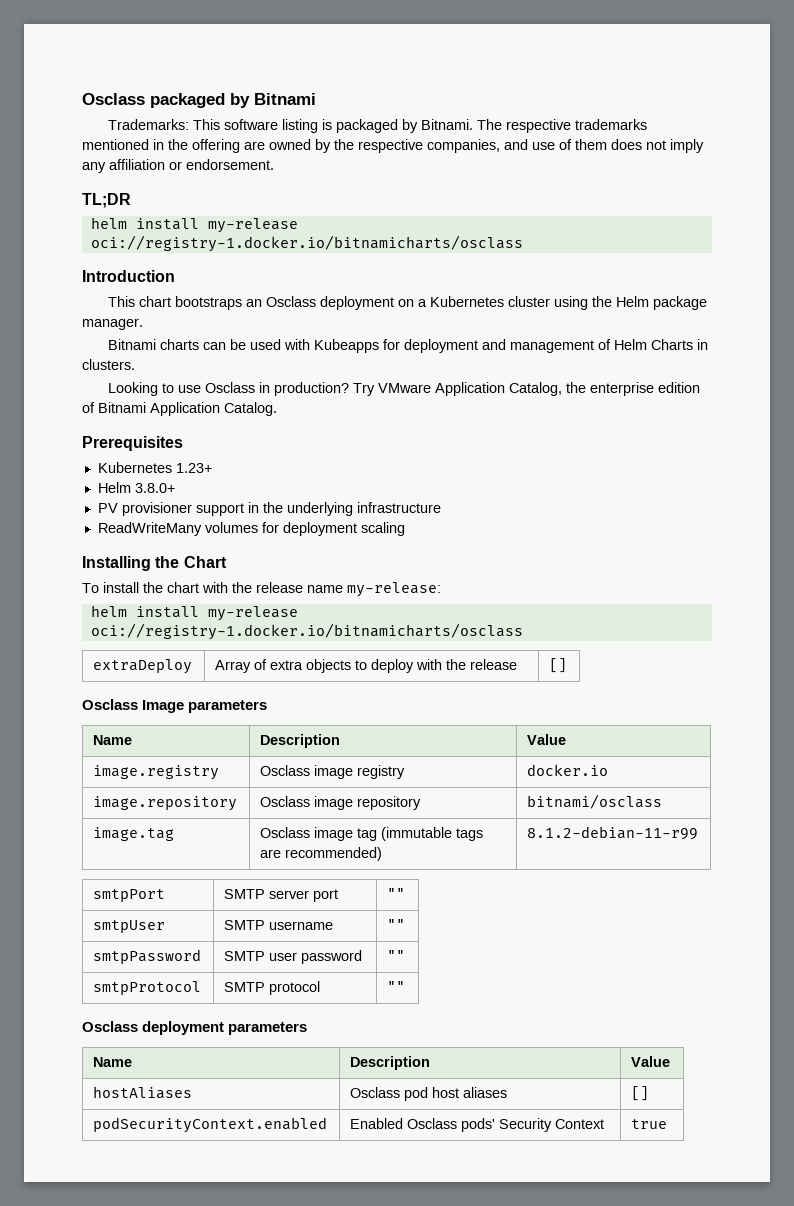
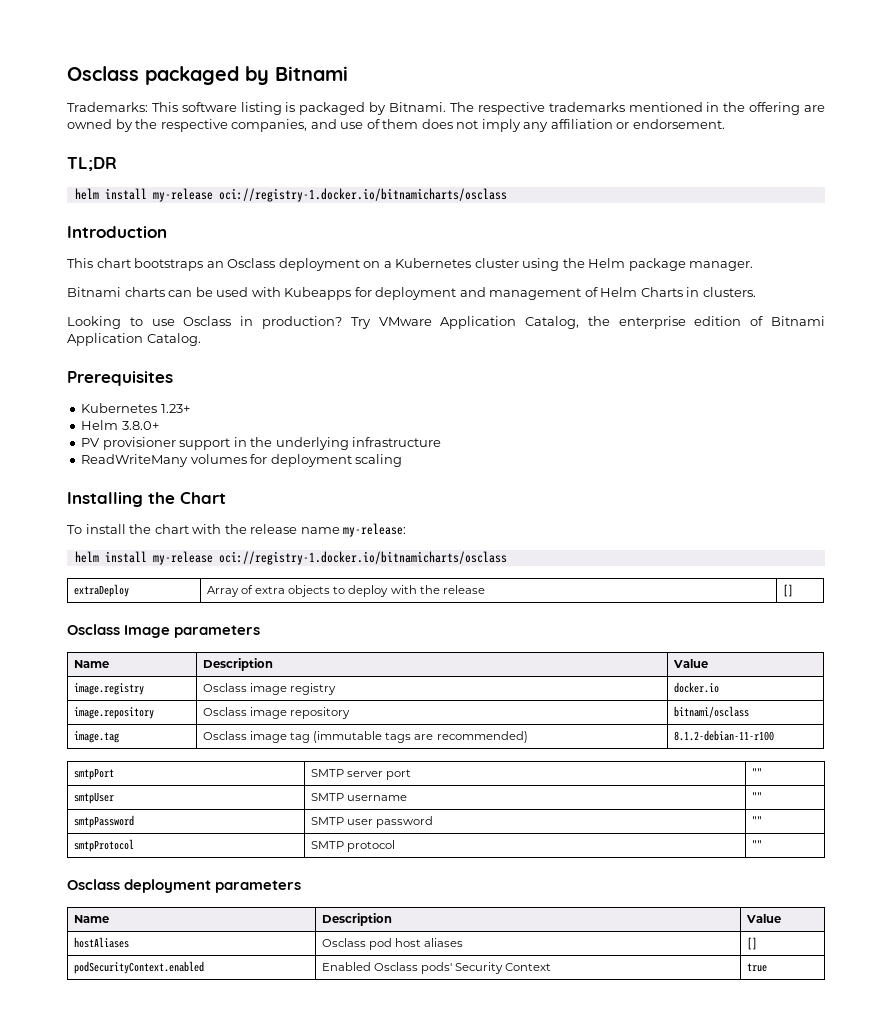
- image.tag | Osclass image tag (immutable tags are recommended) | 8.1.2-debian-11-r99
+ image.tag | Osclass image tag (immutable tags are recommended) | 8.1.2-debian-11-r100

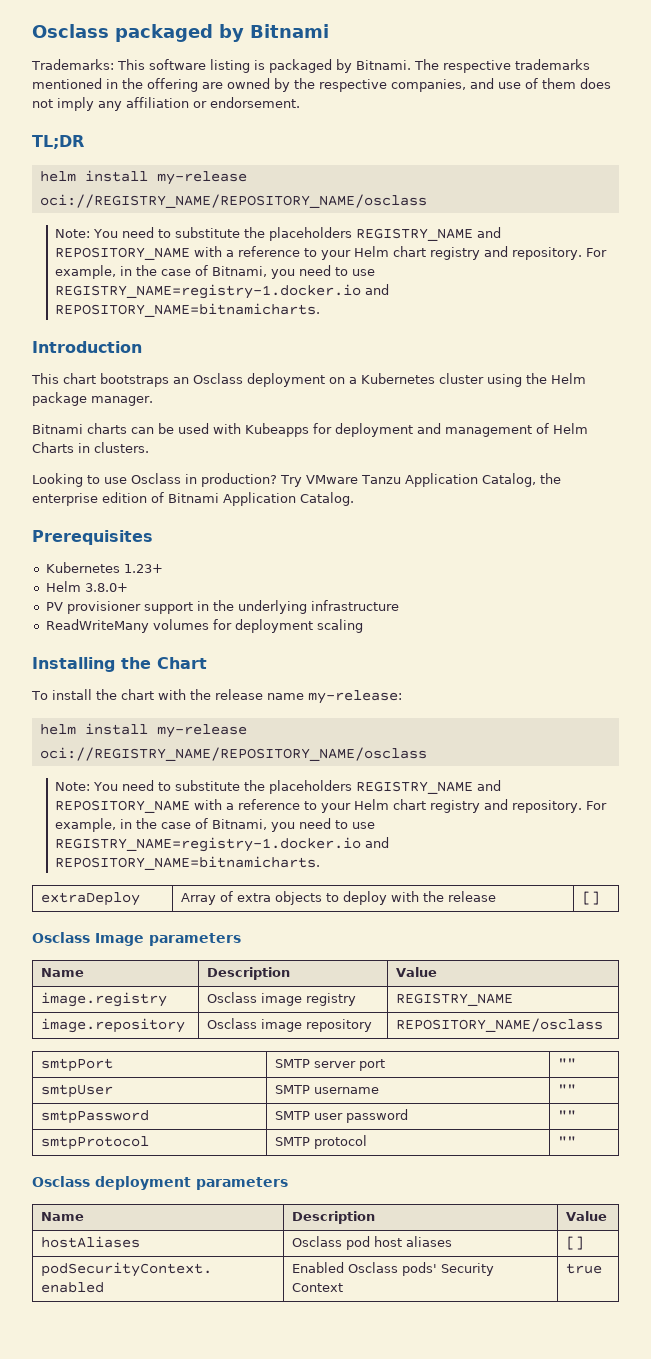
  TL;DR
- helm install my-release oci://registry-1.docker.io/bitnamicharts/osclass
+ helm install my-release oci://REGISTRY_NAME/REPOSITORY_NAME/osclass
+ Note: You need to substitute the placeholders REGISTRY_NAME and REPOSITORY_NAME with a reference to your Helm chart registry and repository. For example, in the case of Bitnami, you need to use REGISTRY_NAME=registry-1.docker.io and REPOSITORY_NAME=bitnamicharts.
- Try VMware Application Catalog, the enterprise edition of Bitnami Application Catalog.
+ Try VMware Tanzu Application Catalog, the enterprise edition of Bitnami Application Catalog.
  To install the chart with the release name my-release:
- helm install my-release oci://registry-1.docker.io/bitnamicharts/osclass
+ helm install my-release oci://REGISTRY_NAME/REPOSITORY_NAME/osclass
+ Note: You need to substitute the placeholders REGISTRY_NAME and REPOSITORY_NAME with a reference to your Helm chart registry and repository. For example, in the case of Bitnami, you need to use REGISTRY_NAME=registry-1.docker.io and REPOSITORY_NAME=bitnamicharts.
- image.registry | Osclass image registry | docker.io
+ image.registry | Osclass image registry | REGISTRY_NAME
- image.repository | Osclass image repository | bitnami/osclass
- image.tag | Osclass image tag (immutable tags are recommended) | 8.1.2-debian-11-r100
+ image.repository | Osclass image repository | REPOSITORY_NAME/osclass

